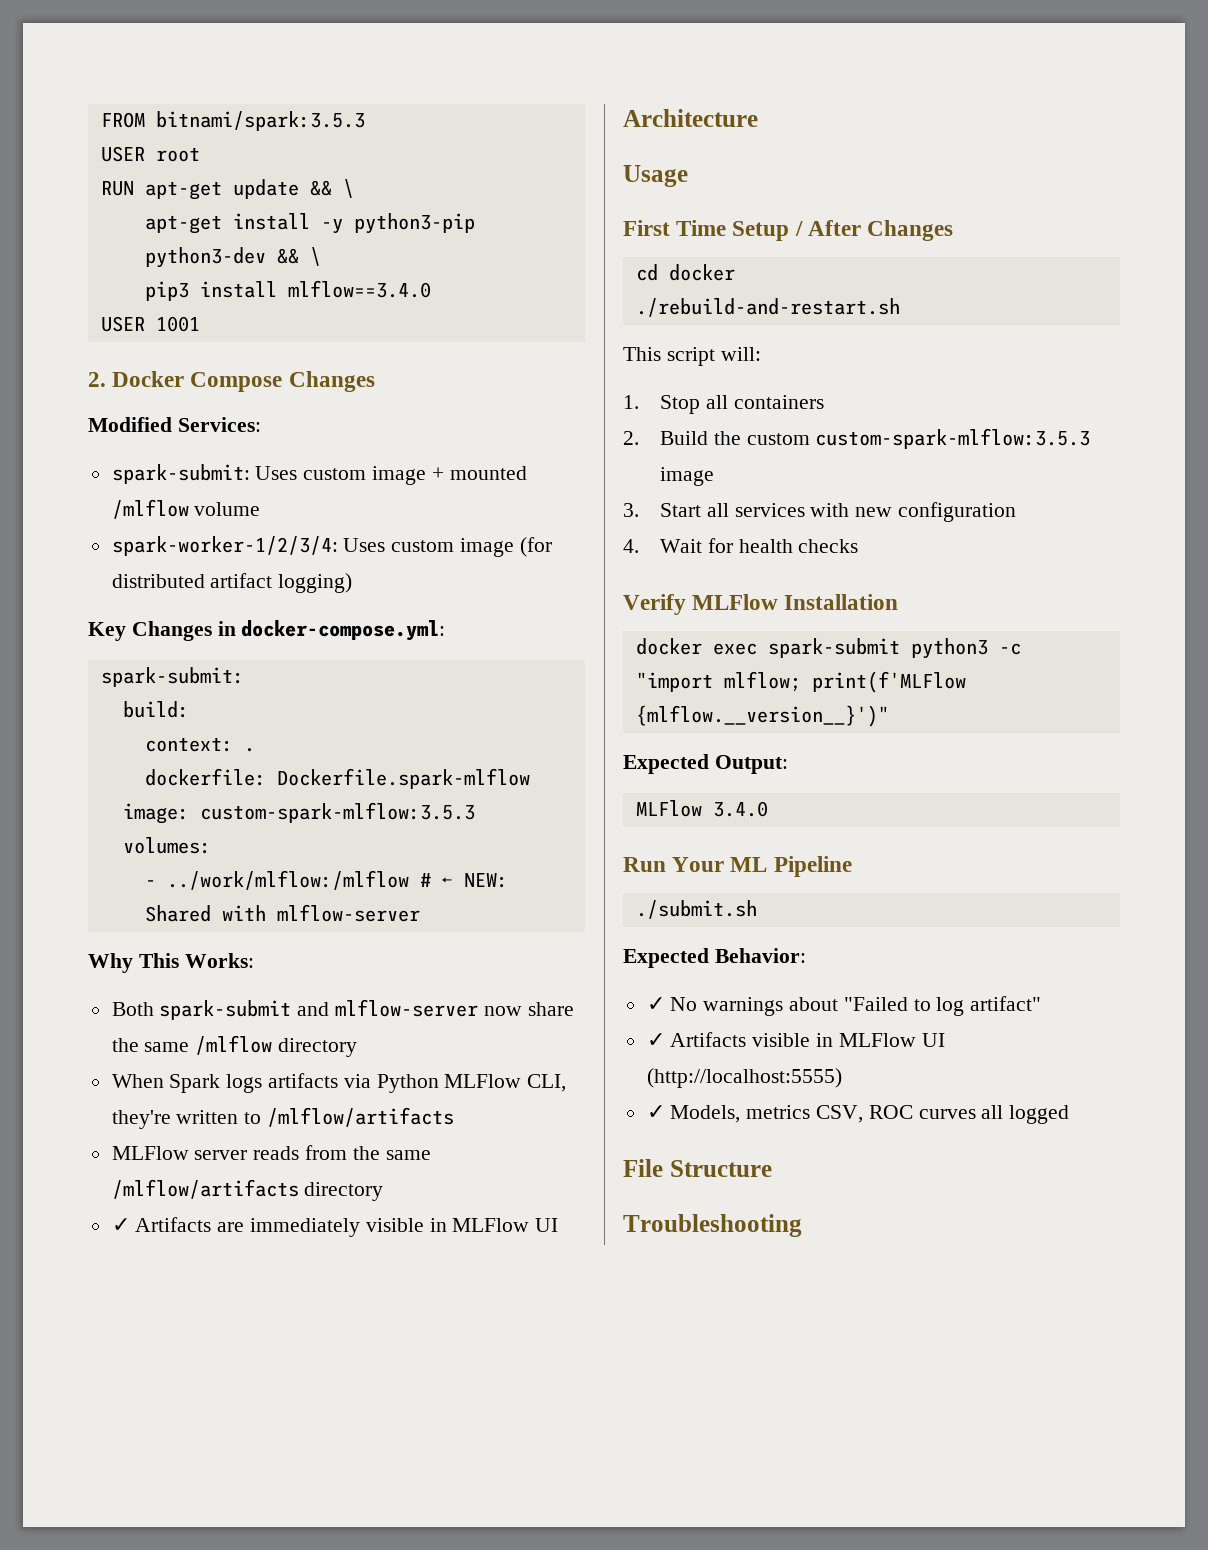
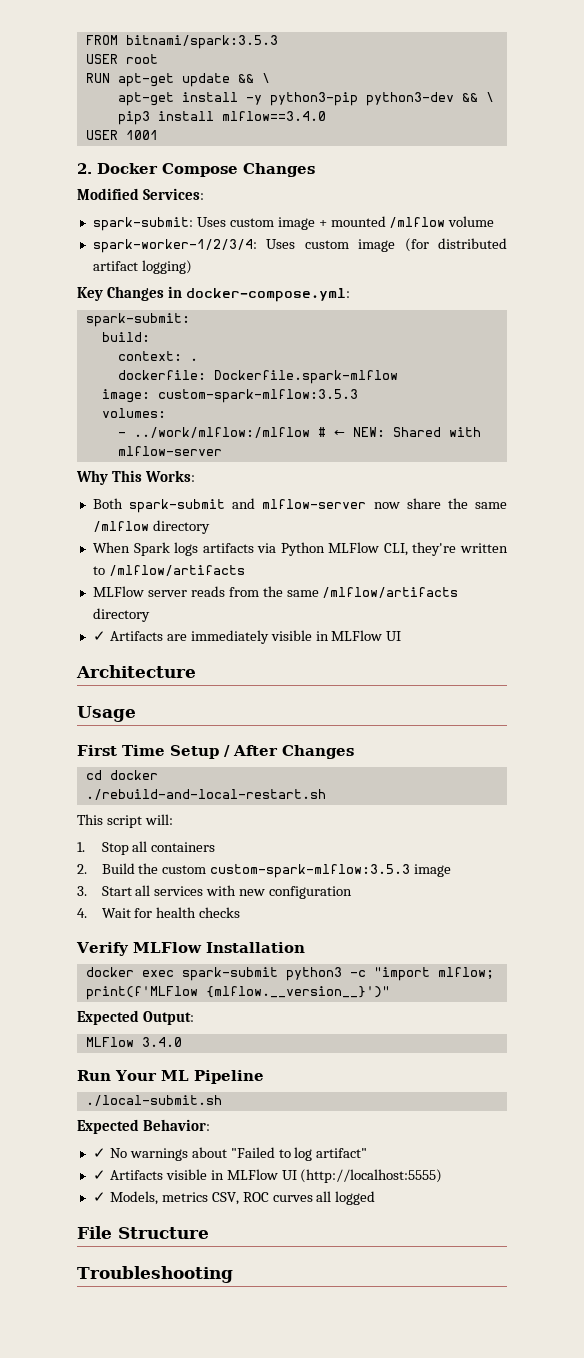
- ./rebuild-and-restart.sh
+ ./rebuild-and-local-restart.sh
- ./submit.sh
+ ./local-submit.sh

